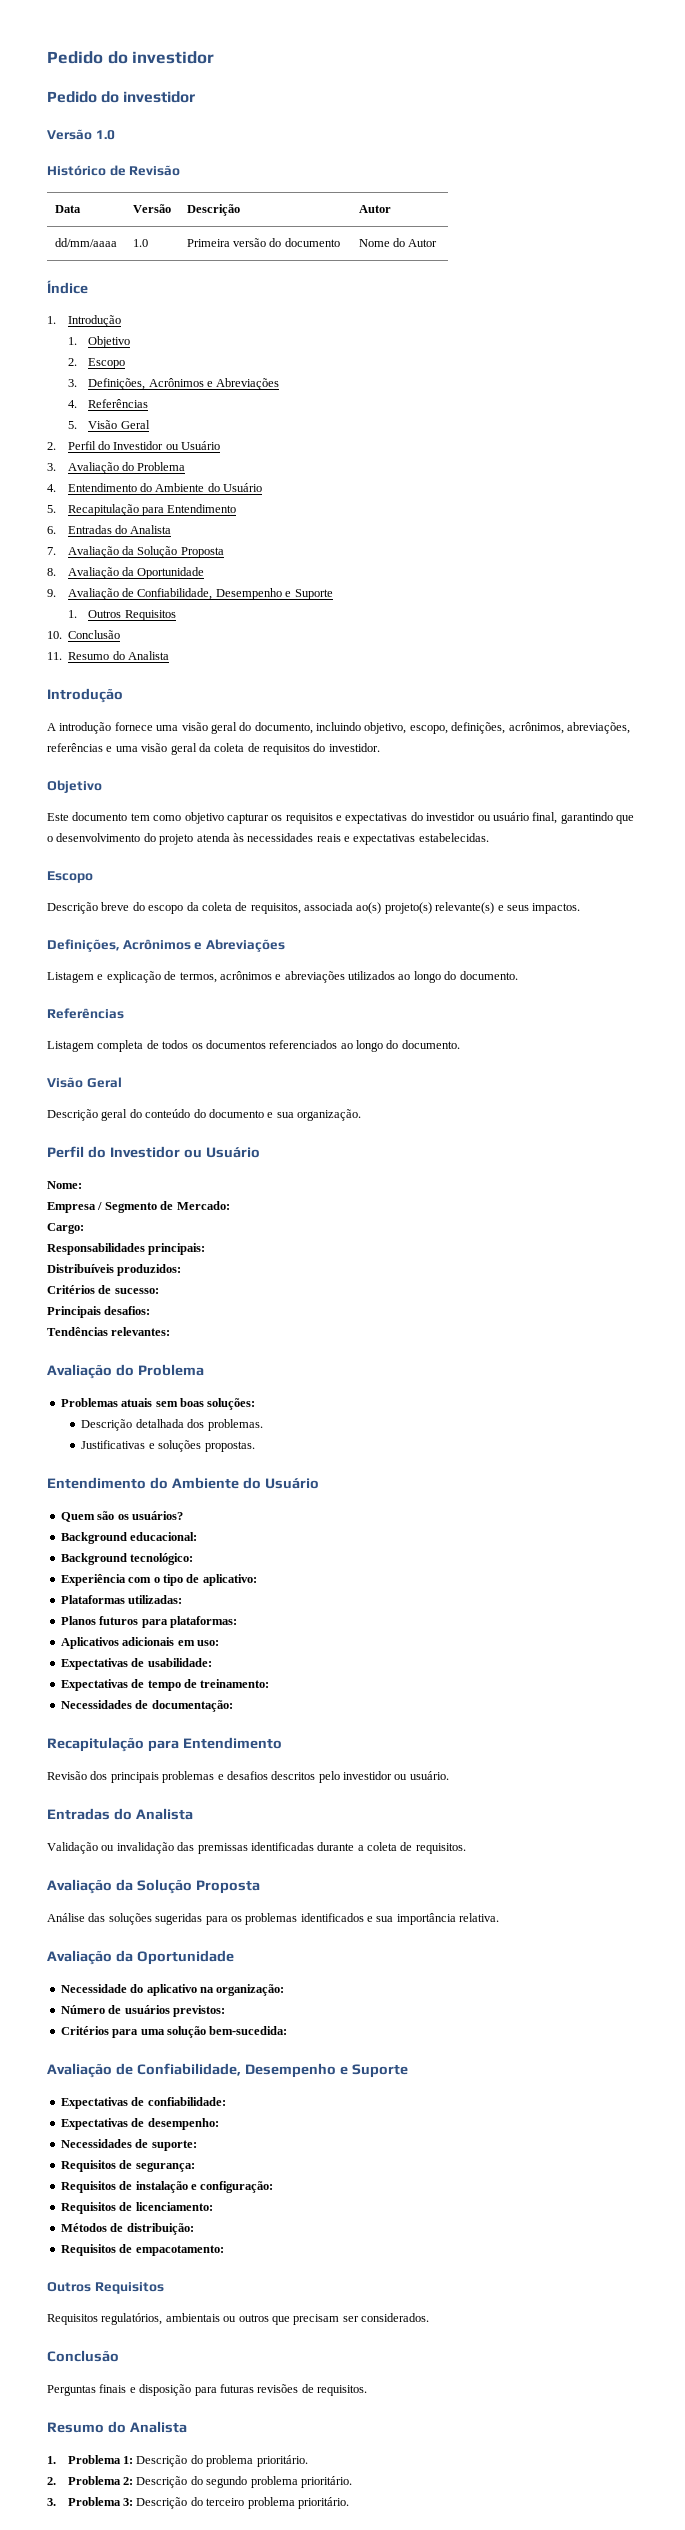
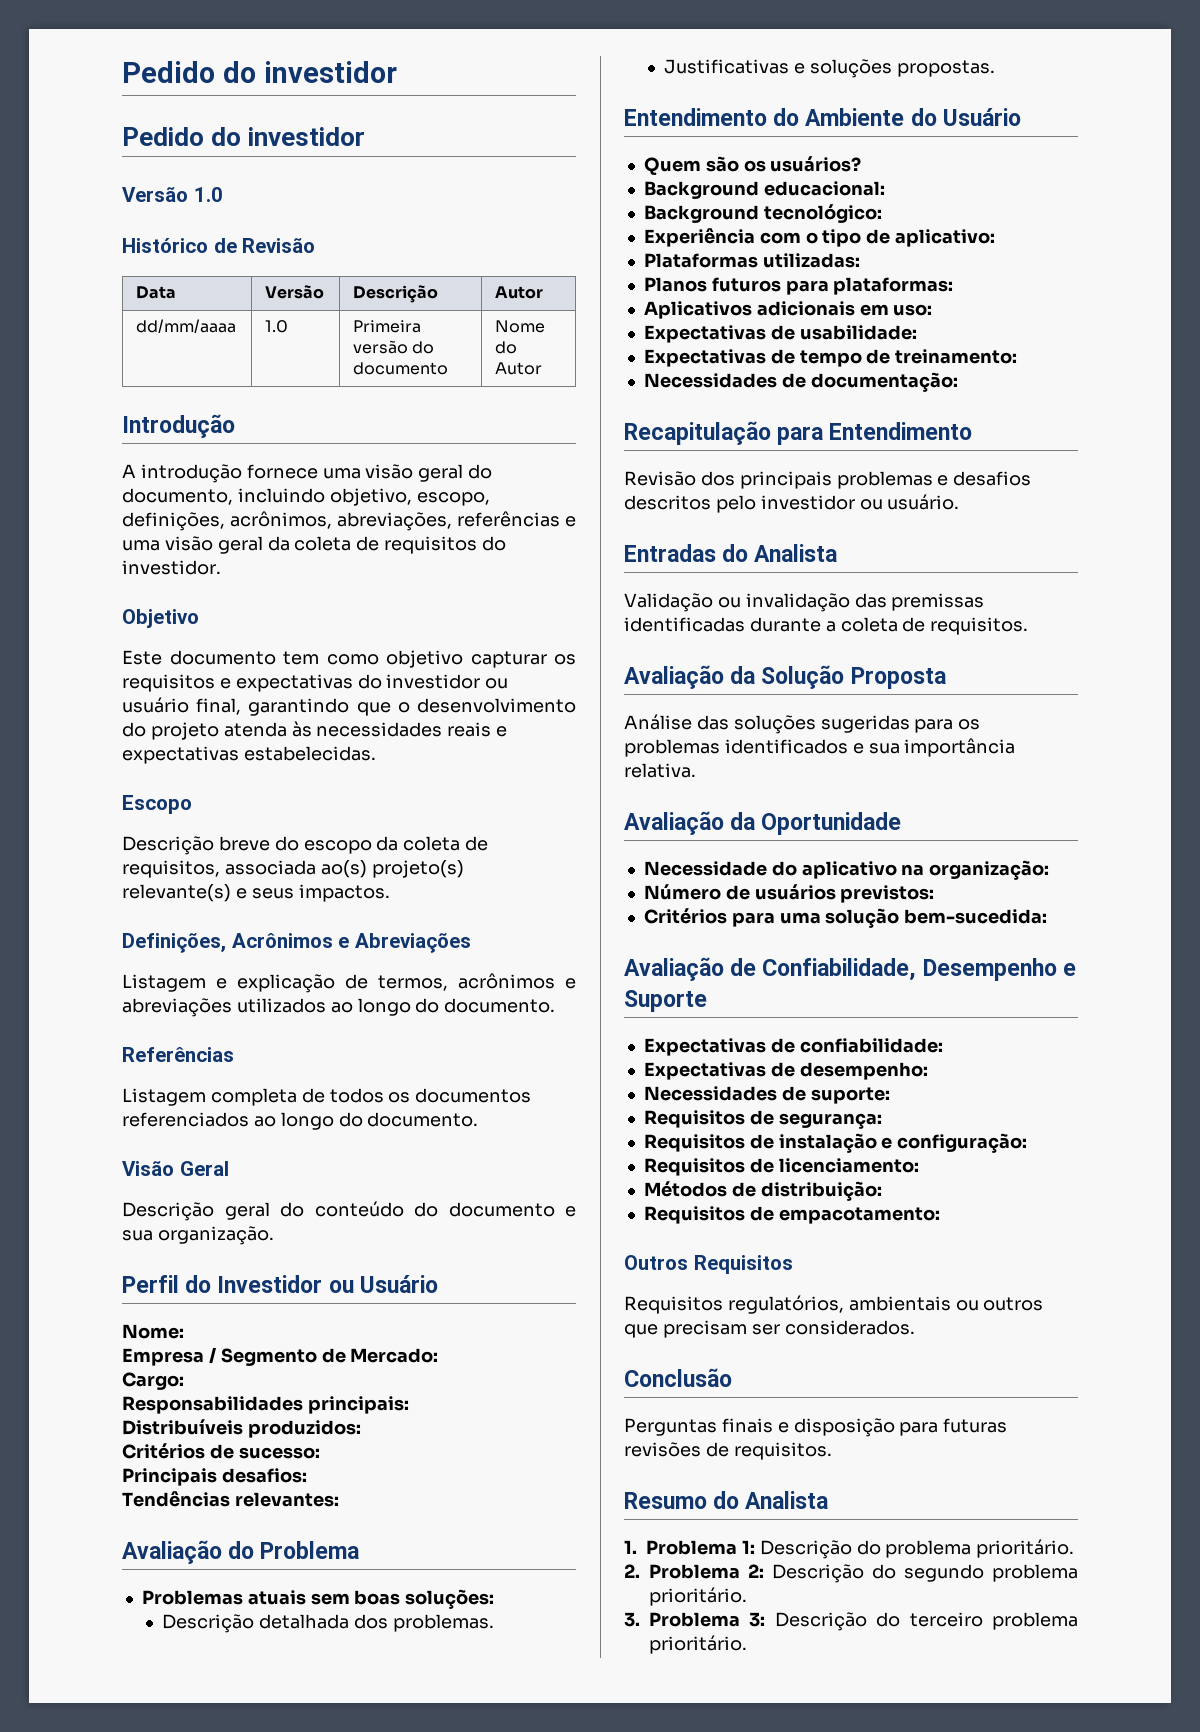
- Índice
- 1. Introdução
- 1. Objetivo
- 2. Escopo
- 3. Definições, Acrônimos e Abreviações
- 4. Referências
- 5. Visão Geral
- 2. Perfil do Investidor ou Usuário
- 3. Avaliação do Problema
- 4. Entendimento do Ambiente do Usuário
- 5. Recapitulação para Entendimento
- 6. Entradas do Analista
- 7. Avaliação da Solução Proposta
- 8. Avaliação da Oportunidade
- 9. Avaliação de Confiabilidade, Desempenho e Suporte
- 1. Outros Requisitos
- 10. Conclusão
- 11. Resumo do Analista

